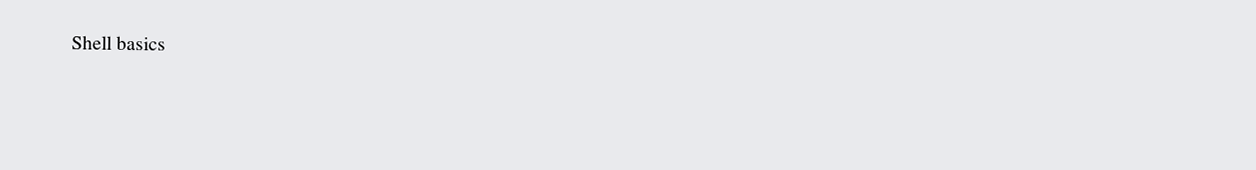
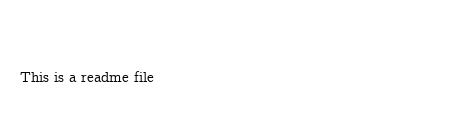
- Shell basics
+ This is a readme file

